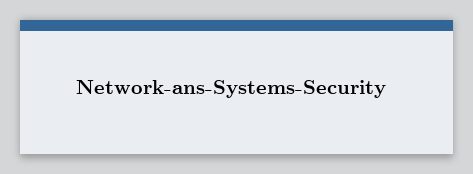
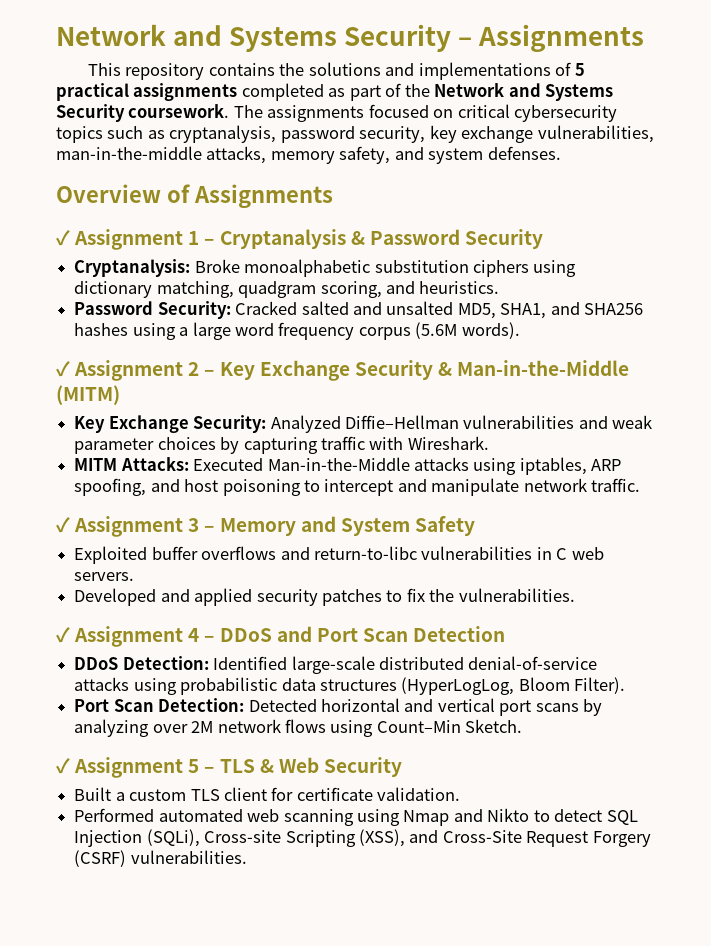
- Network-ans-Systems-Security
+ Network and Systems Security – Assignments
+ This repository contains the solutions and implementations of 5 practical assignments completed as part of the Network and Systems Security coursework. The assignments focused on critical cybersecurity topics such as cryptanalysis, password security, key exchange vulnerabilities, man-in-the-middle attacks, memory safety, and system defenses.
+ Overview of Assignments
+ ✓ Assignment 1 – Cryptanalysis & Password Security
+ Cryptanalysis: Broke monoalphabetic substitution ciphers using dictionary matching, quadgram scoring, and heuristics.
+ Password Security: Cracked salted and unsalted MD5, SHA1, and SHA256 hashes using a large word frequency corpus (5.6M words).
+ ✓ Assignment 2 – Key Exchange Security & Man-in-the-Middle (MITM)
+ Key Exchange Security: Analyzed Diffie–Hellman vulnerabilities and weak parameter choices by capturing traffic with Wireshark.
+ MITM Attacks: Executed Man-in-the-Middle attacks using iptables, ARP spoofing, and host poisoning to intercept and manipulate network traffic.
+ ✓ Assignment 3 – Memory and System Safety
+ Exploited buffer overflows and return-to-libc vulnerabilities in C web servers.
+ Developed and applied security patches to fix the vulnerabilities.
+ ✓ Assignment 4 – DDoS and Port Scan Detection
+ DDoS Detection: Identified large-scale distributed denial-of-service attacks using probabilistic data structures (HyperLogLog, Bloom Filter).
+ Port Scan Detection: Detected horizontal and vertical port scans by analyzing over 2M network flows using Count–Min Sketch.
+ ✓ Assignment 5 – TLS & Web Security
+ Built a custom TLS client for certificate validation.
+ Performed automated web scanning using Nmap and Nikto to detect SQL Injection (SQLi), Cross-site Scripting (XSS), and Cross-Site Request Forgery (CSRF) vulnerabilities.

